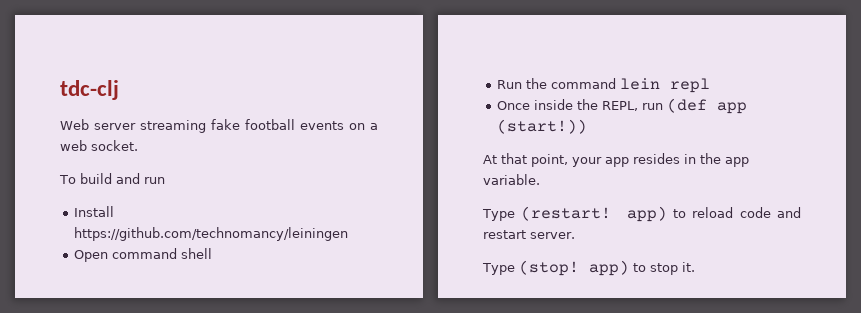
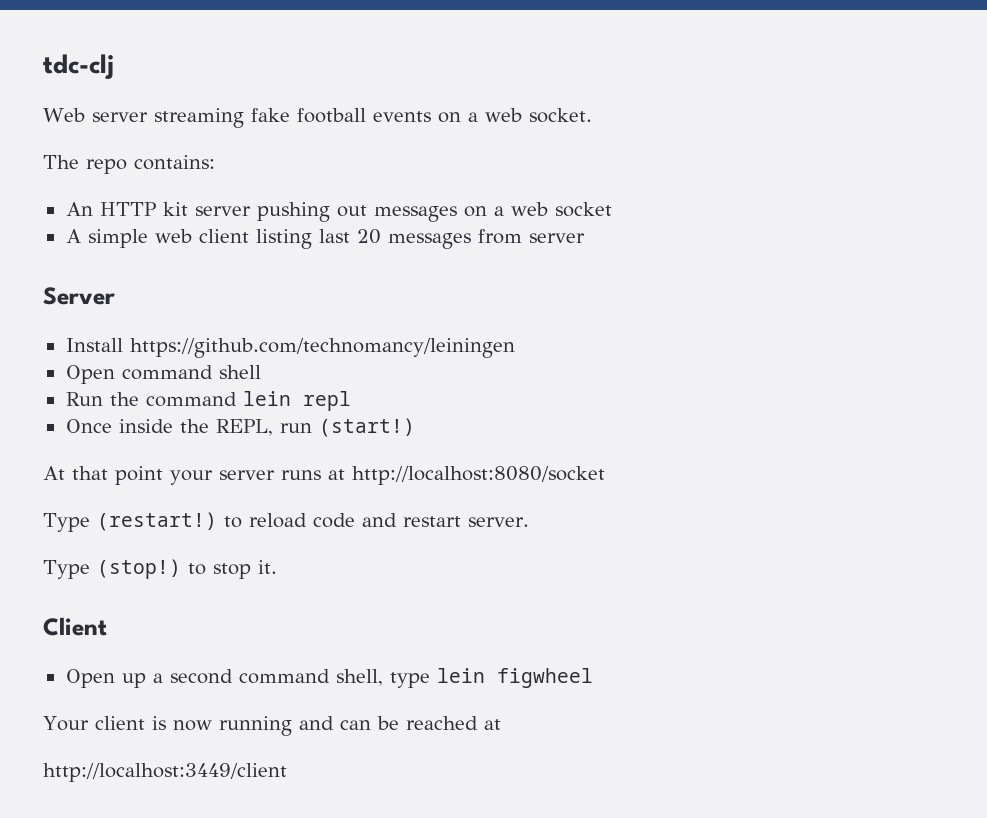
- To build and run
+ The repo contains:
+ An HTTP kit server pushing out messages on a web socket
+ A simple web client listing last 20 messages from server
+ Server
- Once inside the REPL, run (def app (start!))
+ Once inside the REPL, run (start!)
- At that point, your app resides in the app variable.
- Type (restart! app) to reload code and restart server.
+ At that point your server runs at http://localhost:8080/socket
+ Type (restart!) to reload code and restart server.
- Type (stop! app) to stop it.
+ Type (stop!) to stop it.
+ Client
+ Open up a second command shell, type lein figwheel
+ Your client is now running and can be reached at
+ http://localhost:3449/client

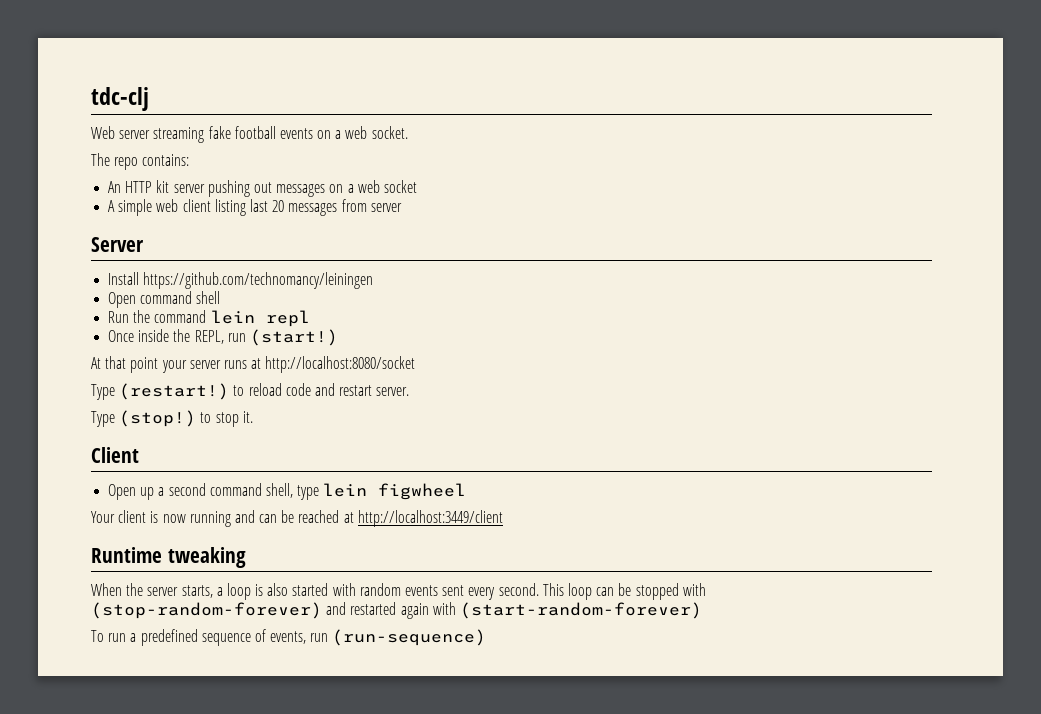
- Your client is now running and can be reached at
- http://localhost:3449/client
+ Your client is now running and can be reached at http://localhost:3449/client
+ Runtime tweaking
+ When the server starts, a loop is also started with random events sent every second. This loop can be stopped with (stop-random-forever) and restarted again with (start-random-forever)
+ To run a predefined sequence of events, run (run-sequence)

